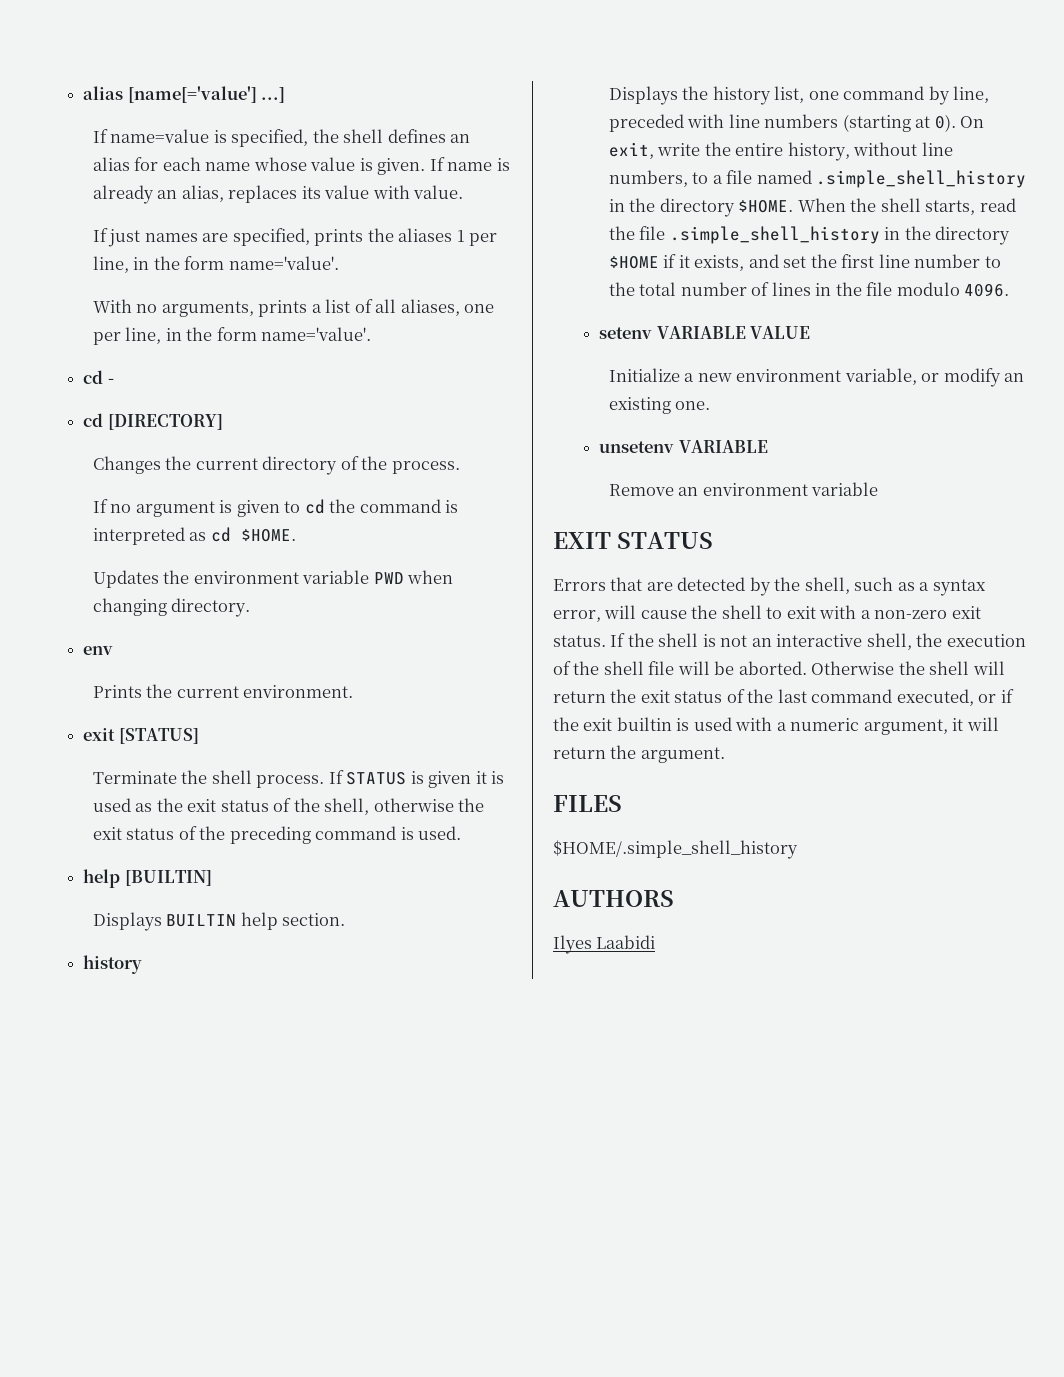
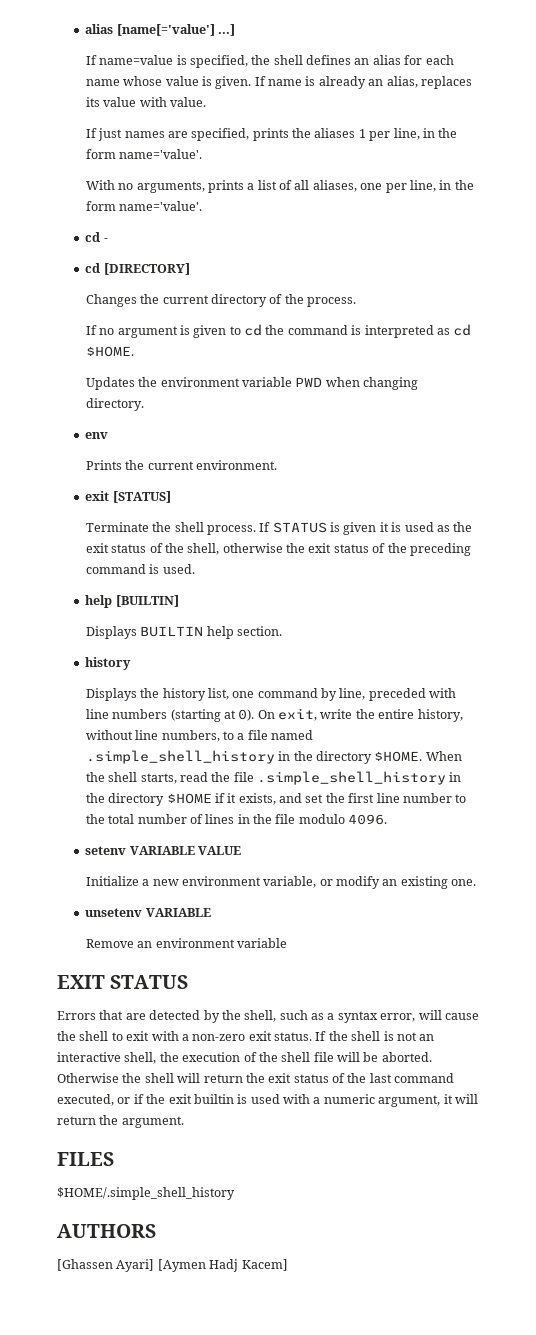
- Ilyes Laabidi
+ [Ghassen Ayari] [Aymen Hadj Kacem]

